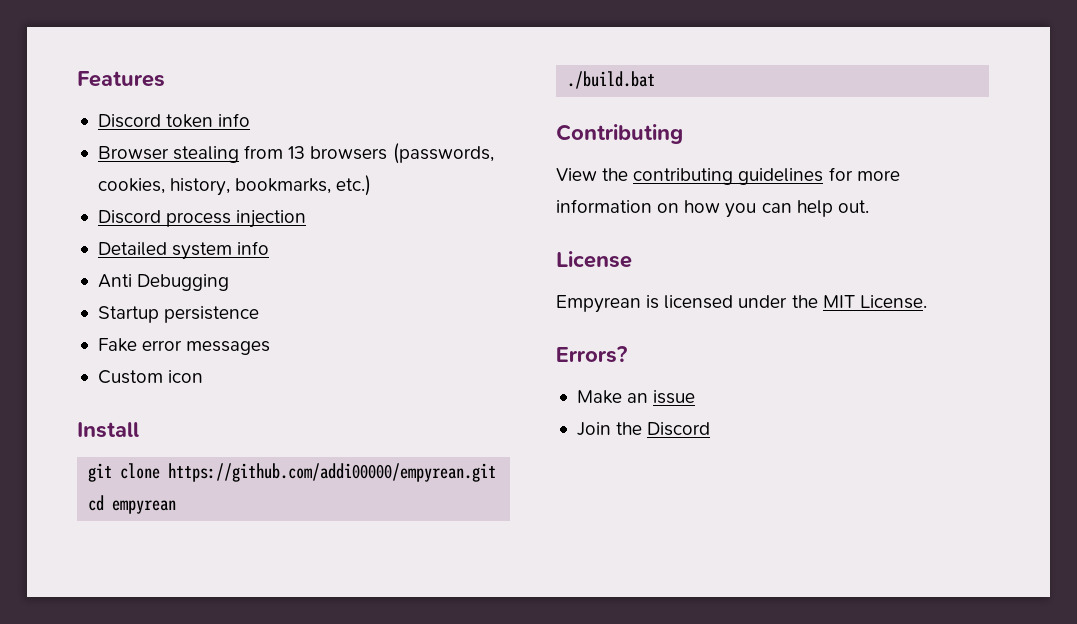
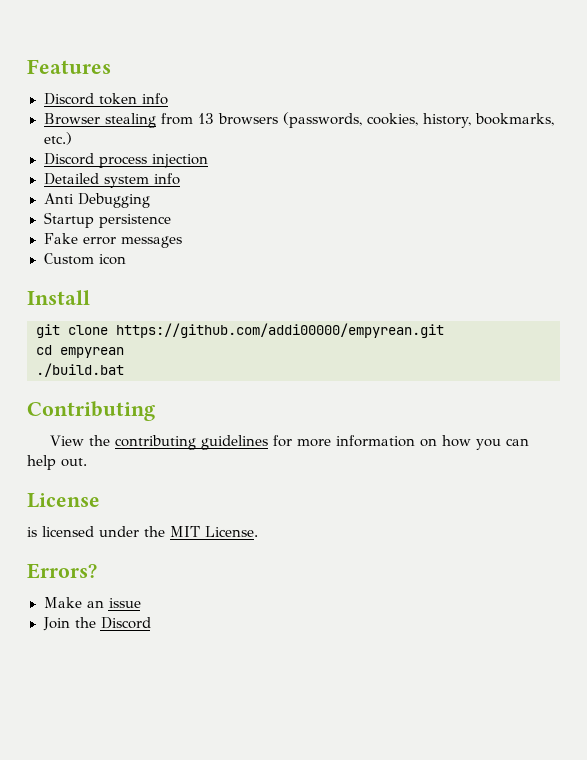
- Empyrean is licensed under the MIT License.
+ is licensed under the MIT License.

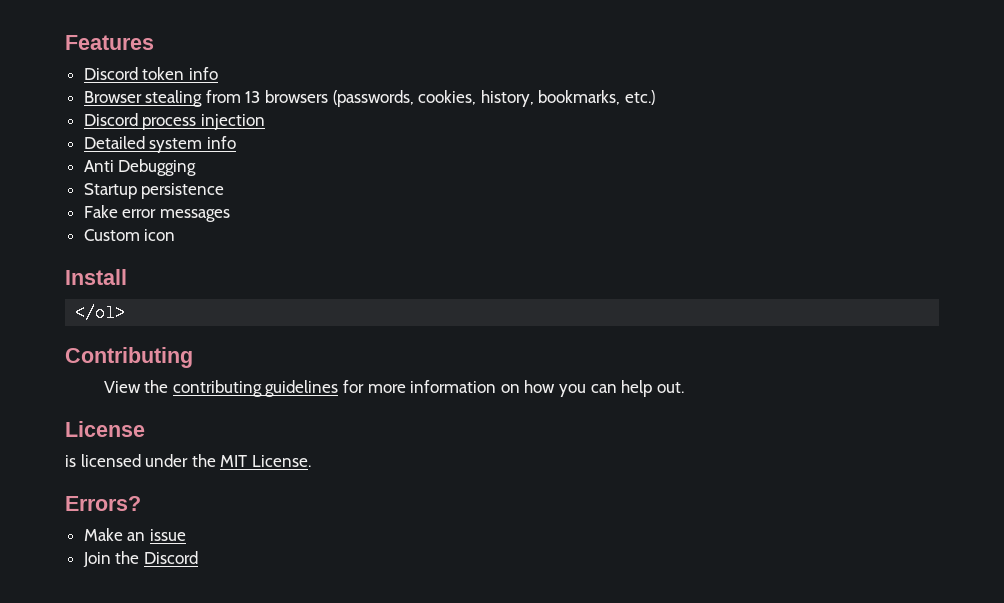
- git clone https://github.com/addi00000/empyrean.git
- cd empyrean
- ./build.bat
+ </ol>

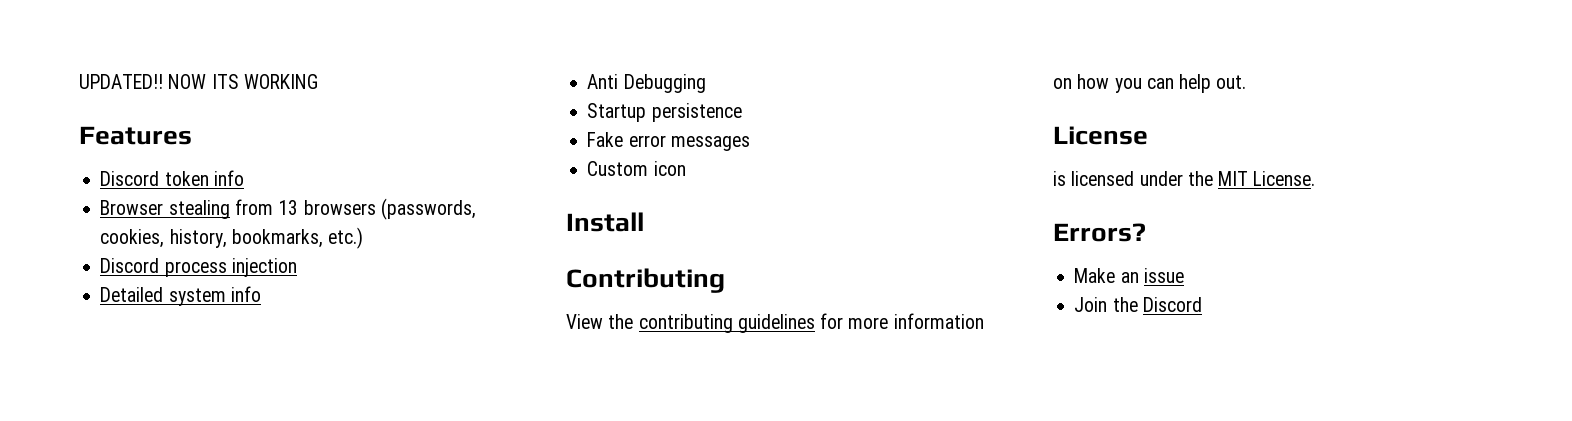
+ UPDATED!! NOW ITS WORKING
- </ol>

